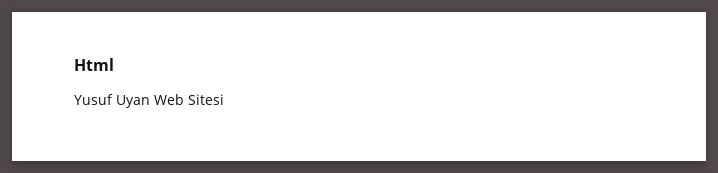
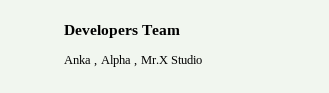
- Html
- Yusuf Uyan Web Sitesi
+ Developers Team
+ Anka , Alpha , Mr.X Studio

